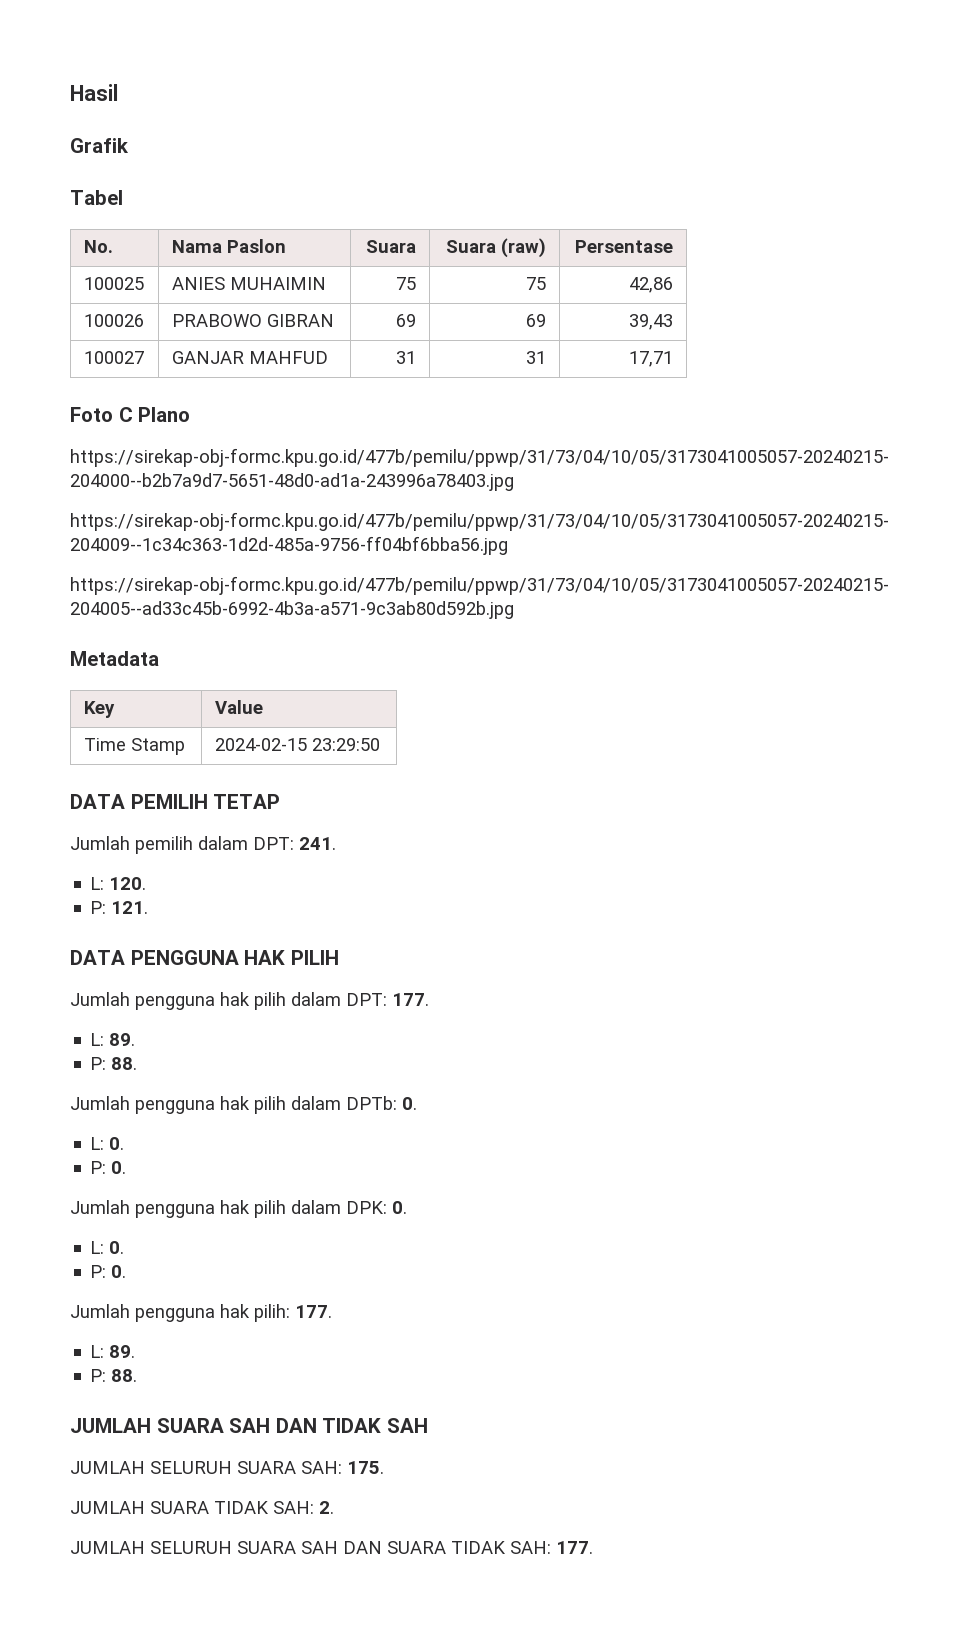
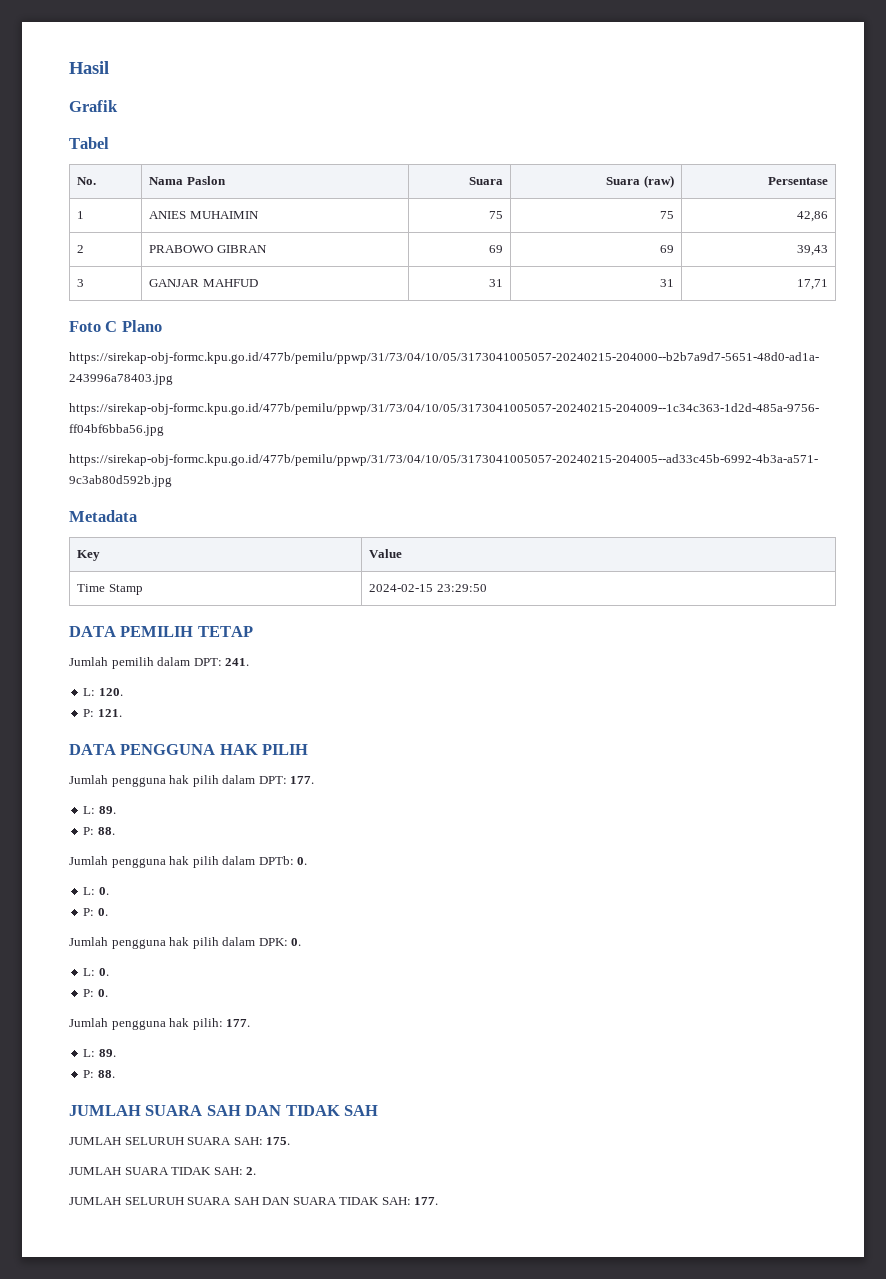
- 100025 | ANIES MUHAIMIN | 75 | 75 | 42,86
+ 1 | ANIES MUHAIMIN | 75 | 75 | 42,86
- 100026 | PRABOWO GIBRAN | 69 | 69 | 39,43
+ 2 | PRABOWO GIBRAN | 69 | 69 | 39,43
- 100027 | GANJAR MAHFUD | 31 | 31 | 17,71
+ 3 | GANJAR MAHFUD | 31 | 31 | 17,71

